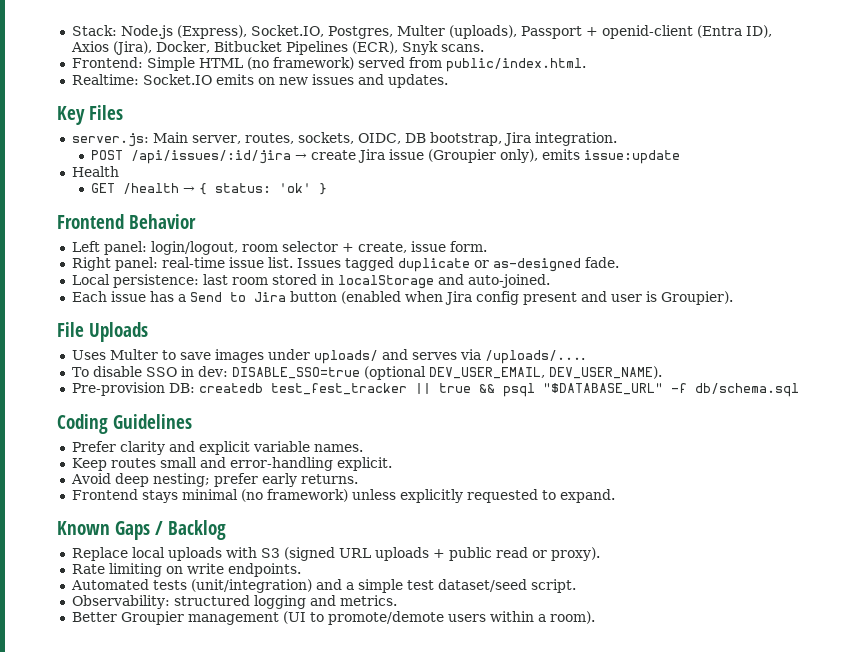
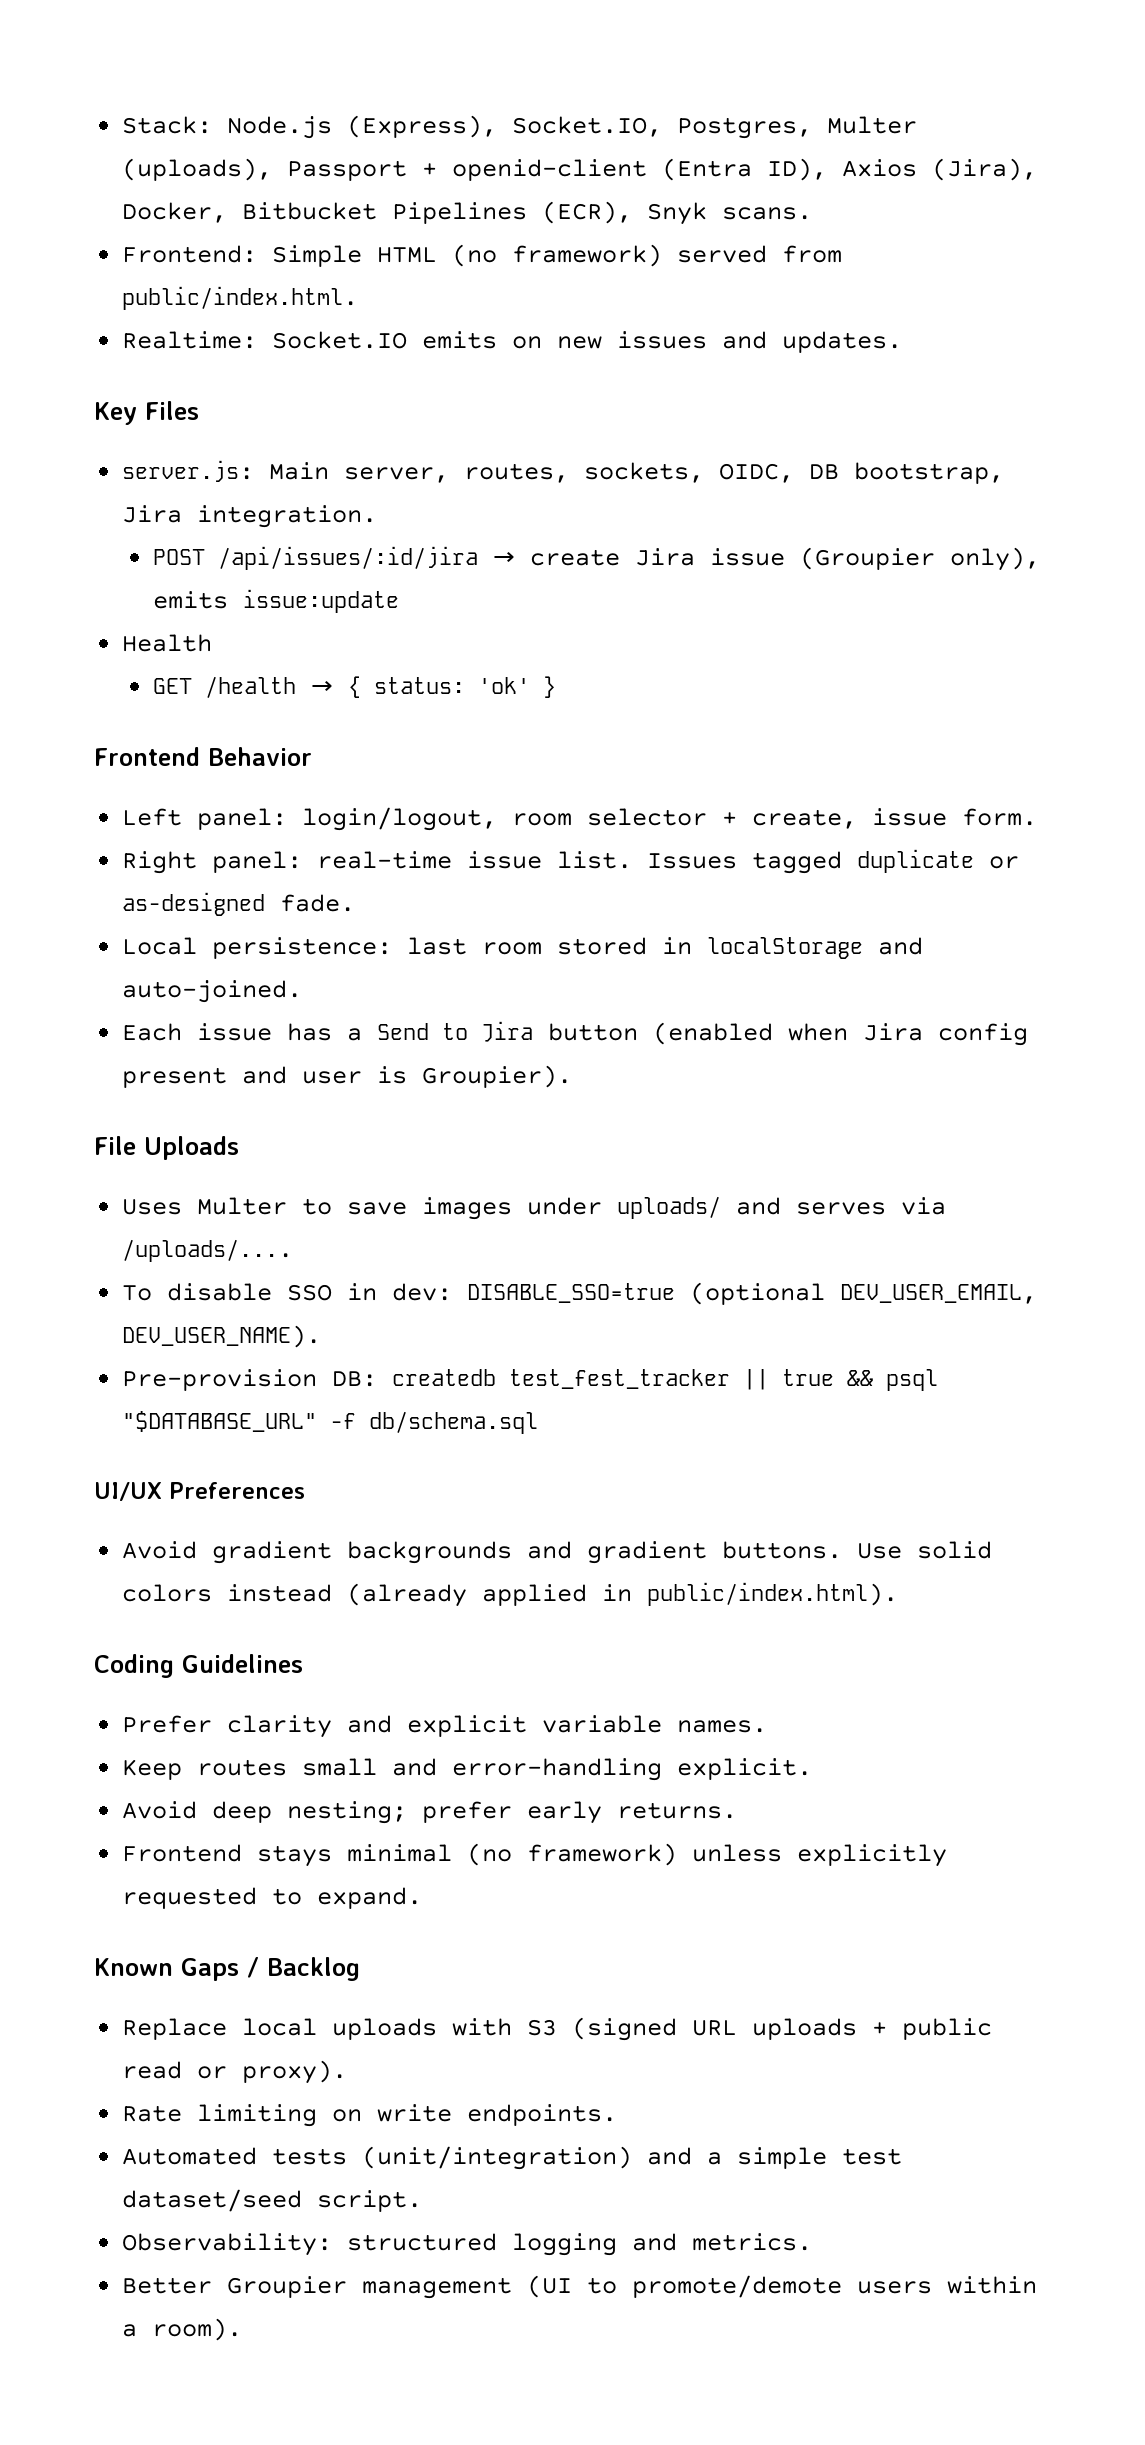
+ UI/UX Preferences
+ Avoid gradient backgrounds and gradient buttons. Use solid colors instead (already applied in public/index.html).

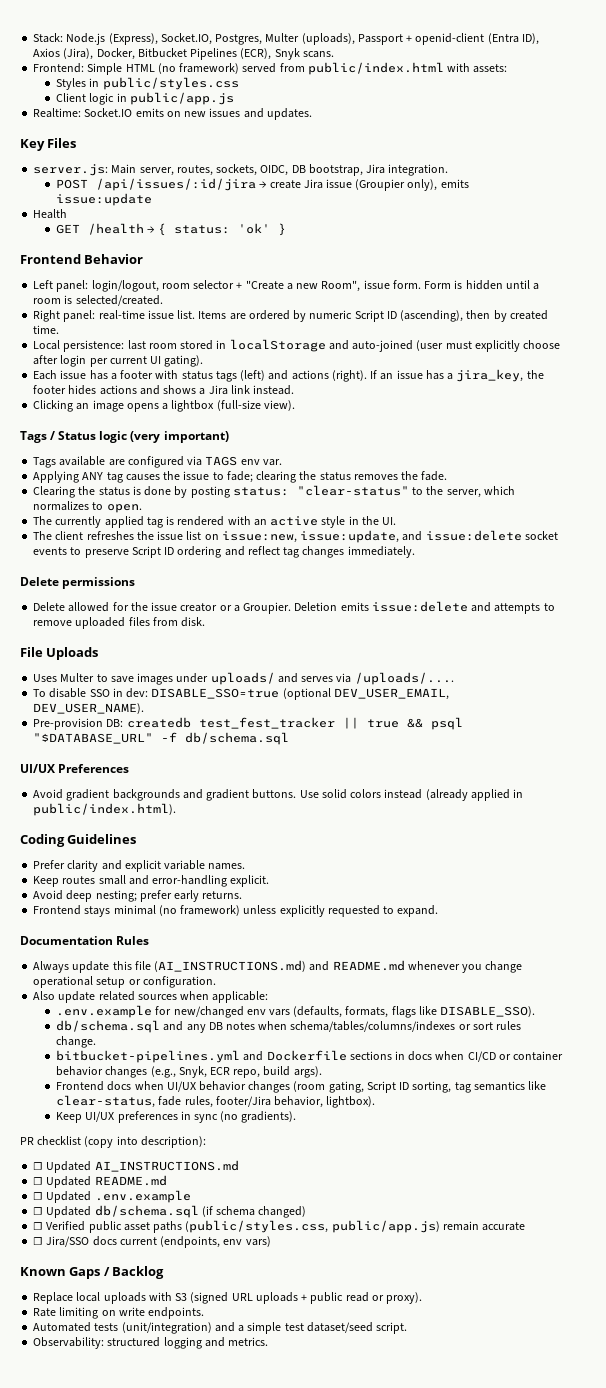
- Frontend: Simple HTML (no framework) served from public/index.html.
+ Frontend: Simple HTML (no framework) served from public/index.html with assets:
+ Styles in public/styles.css
+ Client logic in public/app.js
- Left panel: login/logout, room selector + create, issue form.
+ Left panel: login/logout, room selector + "Create a new Room", issue form. Form is hidden until a room is selected/created.
- Issues tagged duplicate or as-designed fade.
+ Items are ordered by numeric Script ID (ascending), then by created time.
- Local persistence: last room stored in localStorage and auto-joined.
- Each issue has a Send to Jira button (enabled when Jira config present and user is Groupier).
+ Local persistence: last room stored in localStorage and auto-joined (user must explicitly choose after login per current UI gating).
+ Each issue has a footer with status tags (left) and actions (right). If an issue has a jira_key, the footer hides actions and shows a Jira link instead.
+ Clicking an image opens a lightbox (full-size view).
+ Tags / Status logic (very important)
+ Tags available are configured via TAGS env var.
+ Applying ANY tag causes the issue to fade; clearing the status removes the fade.
+ Clearing the status is done by posting status: "clear-status" to the server, which normalizes to open.
+ The currently applied tag is rendered with an active style in the UI.
+ The client refreshes the issue list on issue:new, issue:update, and issue:delete socket events to preserve Script ID ordering and reflect tag changes immediately.
+ Delete permissions
+ Delete allowed for the issue creator or a Groupier. Deletion emits issue:delete and attempts to remove uploaded files from disk.
+ Documentation Rules
+ Always update this file (AI_INSTRUCTIONS.md) and README.md whenever you change operational setup or configuration.
+ Also update related sources when applicable:
+ .env.example for new/changed env vars (defaults, formats, flags like DISABLE_SSO).
+ db/schema.sql and any DB notes when schema/tables/columns/indexes or sort rules change.
+ bitbucket-pipelines.yml and Dockerfile sections in docs when CI/CD or container behavior changes (e.g., Snyk, ECR repo, build args).
+ Frontend docs when UI/UX behavior changes (room gating, Script ID sorting, tag semantics like clear-status, fade rules, footer/Jira behavior, lightbox).
+ Keep UI/UX preferences in sync (no gradients).
+ PR checklist (copy into description):
+ ☐ Updated AI_INSTRUCTIONS.md
+ ☐ Updated README.md
+ ☐ Updated .env.example
+ ☐ Updated db/schema.sql (if schema changed)
+ ☐ Verified public asset paths (public/styles.css, public/app.js) remain accurate
+ ☐ Jira/SSO docs current (endpoints, env vars)
- Better Groupier management (UI to promote/demote users within a room).

